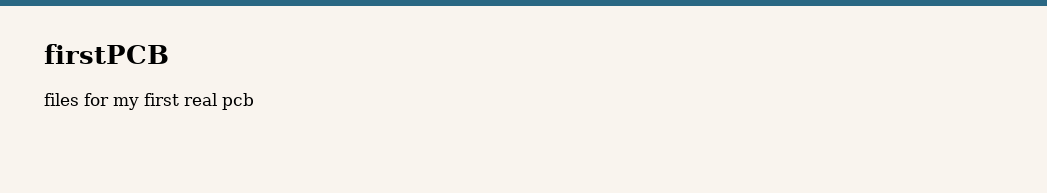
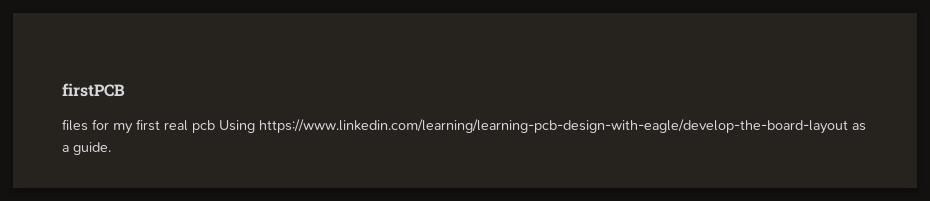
- files for my first real pcb
+ files for my first real pcb Using https://www.linkedin.com/learning/learning-pcb-design-with-eagle/develop-the-board-layout as a guide.

